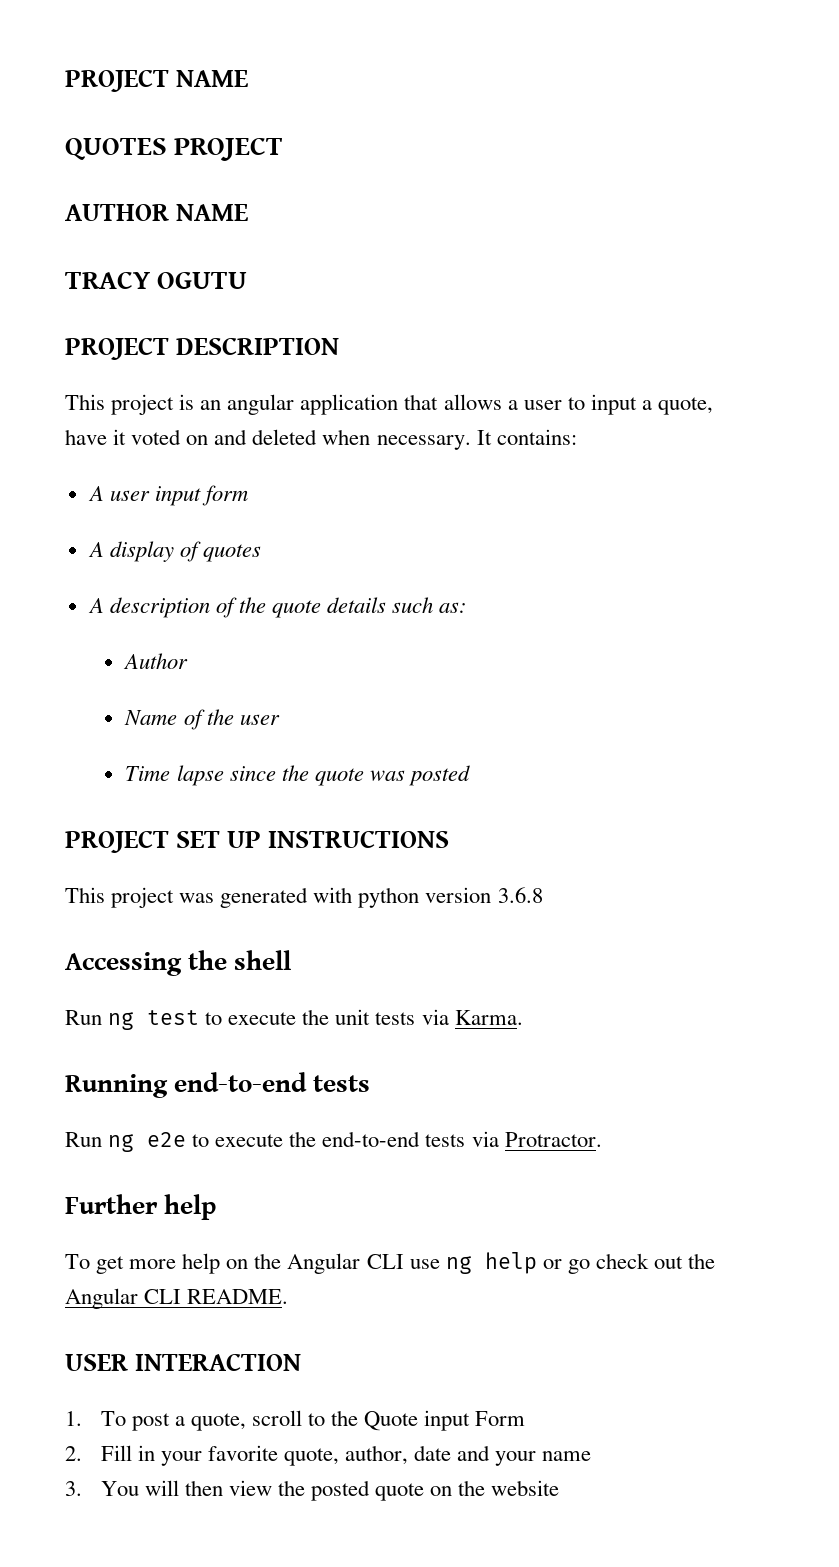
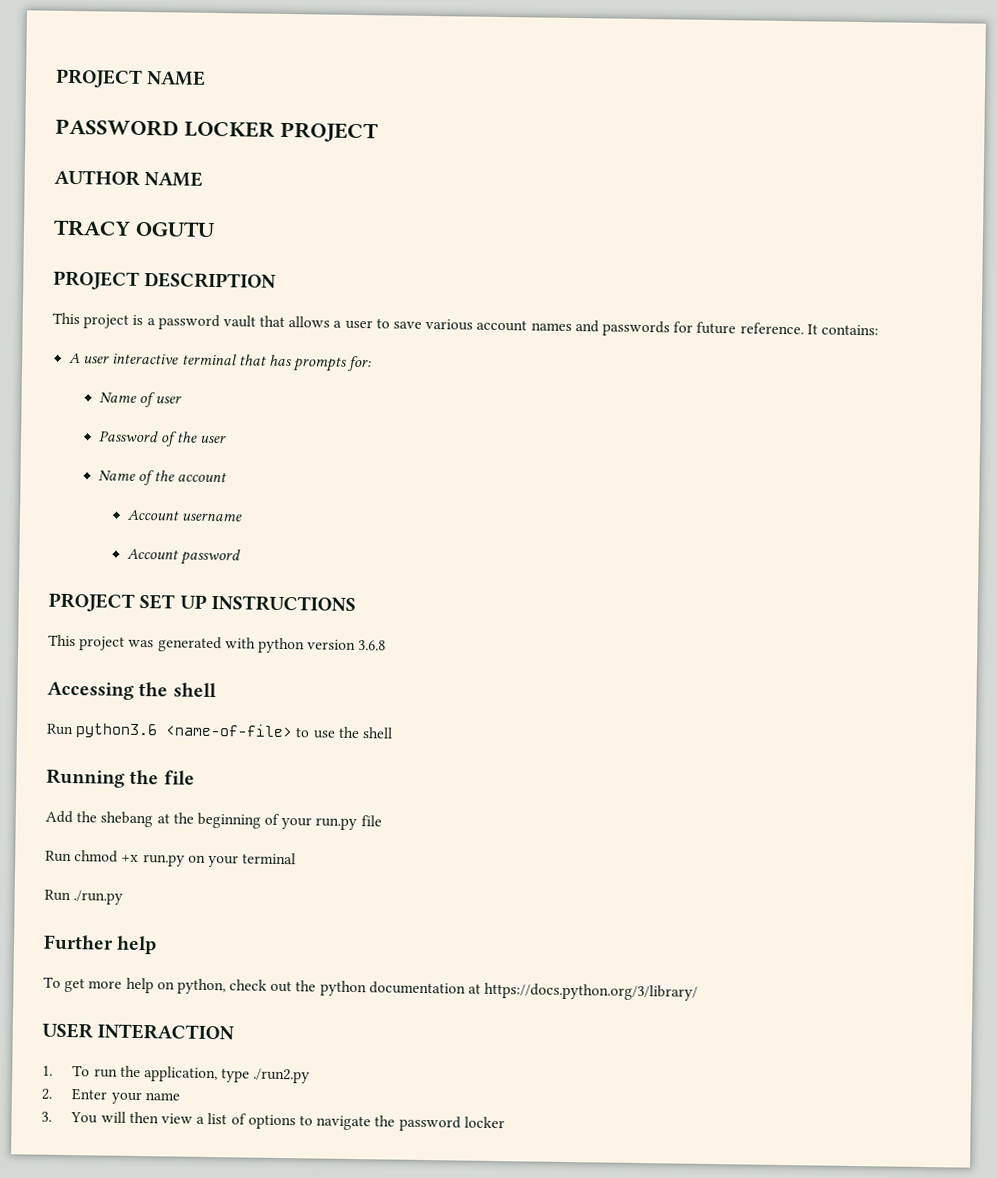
- QUOTES PROJECT
+ PASSWORD LOCKER PROJECT
- This project is an angular application that allows a user to input a quote, have it voted on and deleted when necessary. It contains:
- A user input form
- A display of quotes
- A description of the quote details such as:
- Author
- Name of the user
- Time lapse since the quote was posted
+ This project is a password vault that allows a user to save various account names and passwords for future reference. It contains:
+ A user interactive terminal that has prompts for:
+ Name of user
+ Password of the user
+ Name of the account
+ Account username
+ Account password
- Run ng test to execute the unit tests via Karma.
- Running end-to-end tests
- Run ng e2e to execute the end-to-end tests via Protractor.
+ Run python3.6 <name-of-file> to use the shell
+ Running the file
+ Add the shebang at the beginning of your run.py file
+ Run chmod +x run.py on your terminal
+ Run ./run.py
- To get more help on the Angular CLI use ng help or go check out the Angular CLI README.
+ To get more help on python, check out the python documentation at https://docs.python.org/3/library/
  USER INTERACTION
- 1. To post a quote, scroll to the Quote input Form
- 2. Fill in your favorite quote, author, date and your name
+ 1. To run the application, type ./run2.py
+ 2. Enter your name
- 3. You will then view the posted quote on the website
+ 3. You will then view a list of options to navigate the password locker

